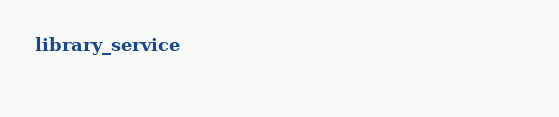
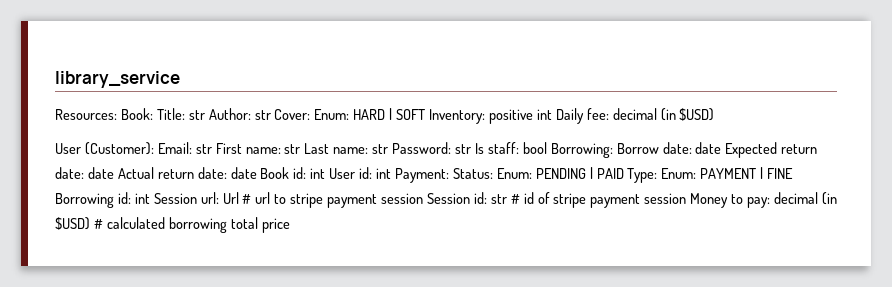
+ Resources: Book: Title: str Author: str Cover: Enum: HARD | SOFT Inventory: positive int Daily fee: decimal (in $USD)
+ User (Customer): Email: str First name: str Last name: str Password: str Is staff: bool Borrowing: Borrow date: date Expected return date: date Actual return date: date Book id: int User id: int Payment: Status: Enum: PENDING | PAID Type: Enum: PAYMENT | FINE Borrowing id: int Session url: Url # url to stripe payment session Session id: str # id of stripe payment session Money to pay: decimal (in $USD) # calculated borrowing total price

